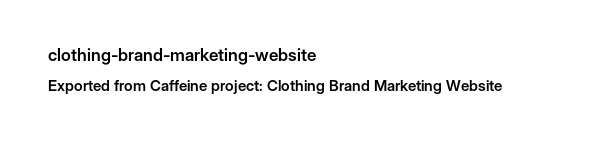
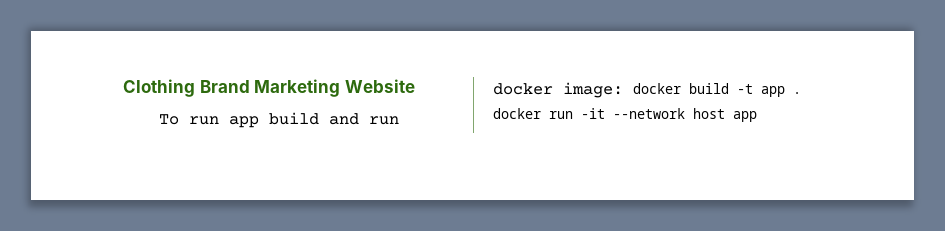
- clothing-brand-marketing-website
- Exported from Caffeine project: Clothing Brand Marketing Website
+ Clothing Brand Marketing Website
+ To run app build and run docker image: docker build -t app . docker run -it --network host app

